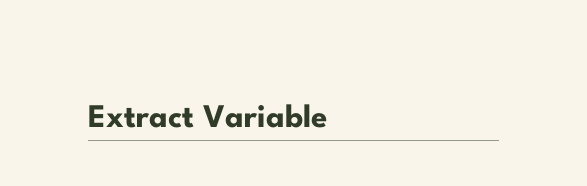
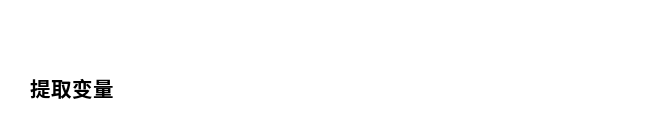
- Extract Variable
+ 提取变量

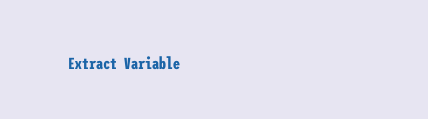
- 提取变量
+ Extract Variable

